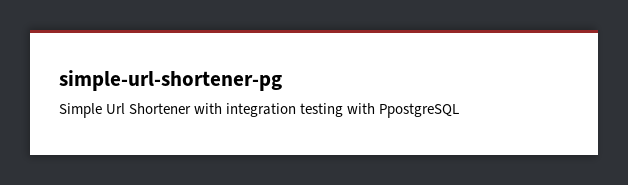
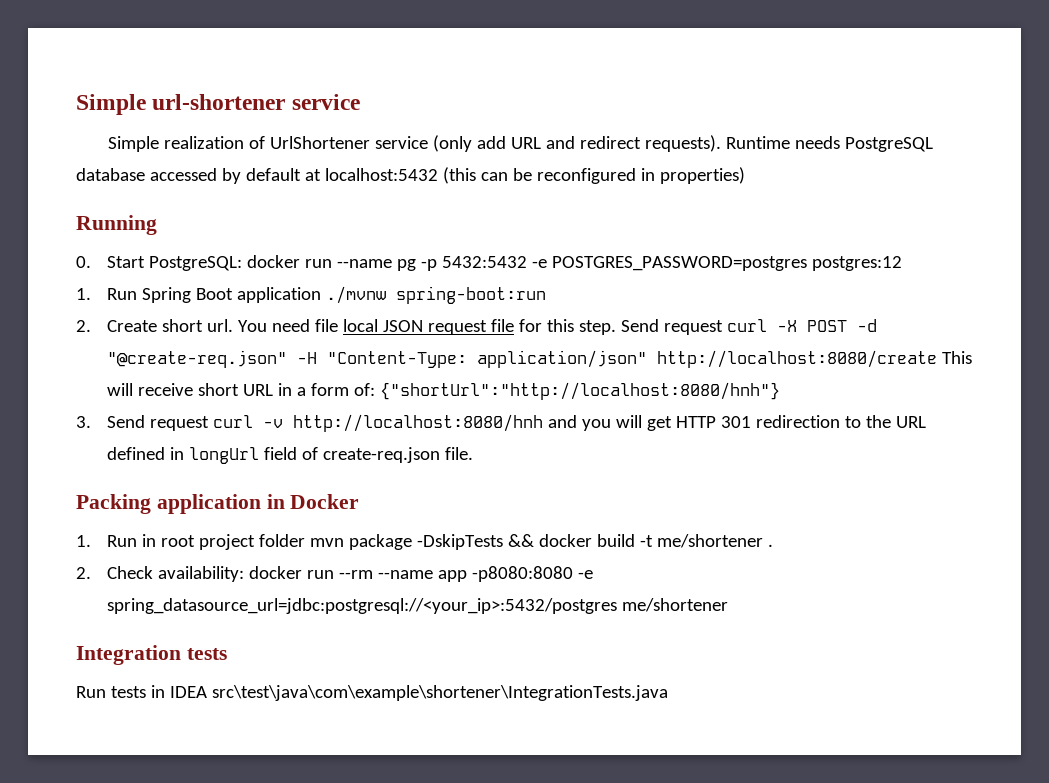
- simple-url-shortener-pg
- Simple Url Shortener with integration testing with PpostgreSQL
+ Simple url-shortener service
+ Simple realization of UrlShortener service (only add URL and redirect requests). Runtime needs PostgreSQL database accessed by default at localhost:5432 (this can be reconfigured in properties)
+ Running
+ 0. Start PostgreSQL: docker run --name pg -p 5432:5432 -e POSTGRES_PASSWORD=postgres postgres:12
+ 1. Run Spring Boot application ./mvnw spring-boot:run
+ 2. Create short url. You need file local JSON request file for this step. Send request curl -X POST -d "@create-req.json" -H "Content-Type: application/json" http://localhost:8080/create This will receive short URL in a form of: {"shortUrl":"http://localhost:8080/hnh"}
+ 3. Send request curl -v http://localhost:8080/hnh and you will get HTTP 301 redirection to the URL defined in longUrl field of create-req.json file.
+ Packing application in Docker
+ 1. Run in root project folder mvn package -DskipTests && docker build -t me/shortener .
+ 2. Check availability: docker run --rm --name app -p8080:8080 -e spring_datasource_url=jdbc:postgresql://<your_ip>:5432/postgres me/shortener
+ Integration tests
+ Run tests in IDEA src\test\java\com\example\shortener\IntegrationTests.java

